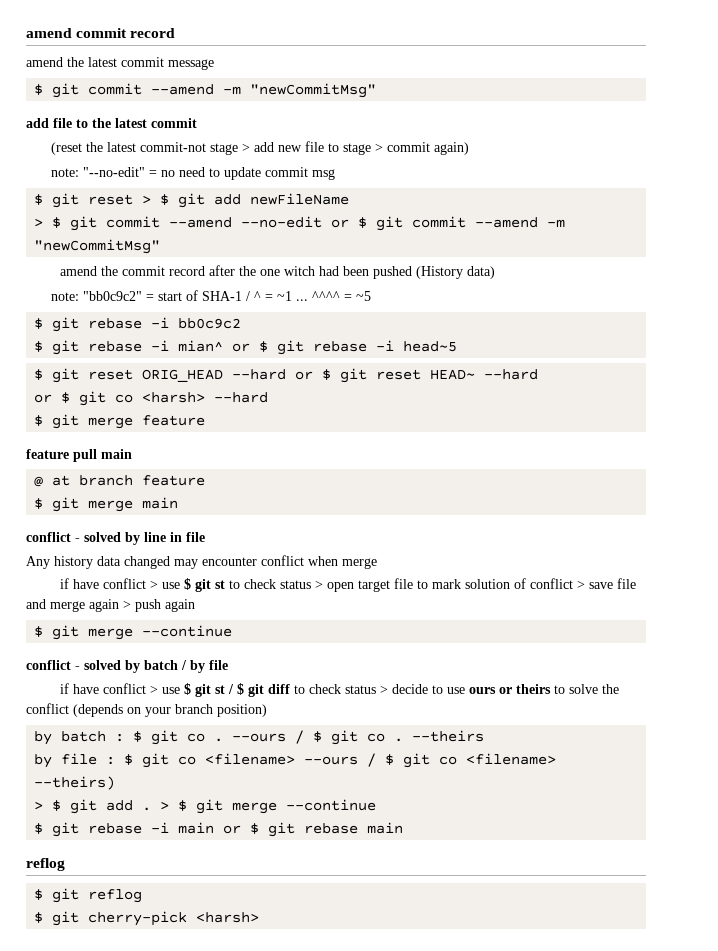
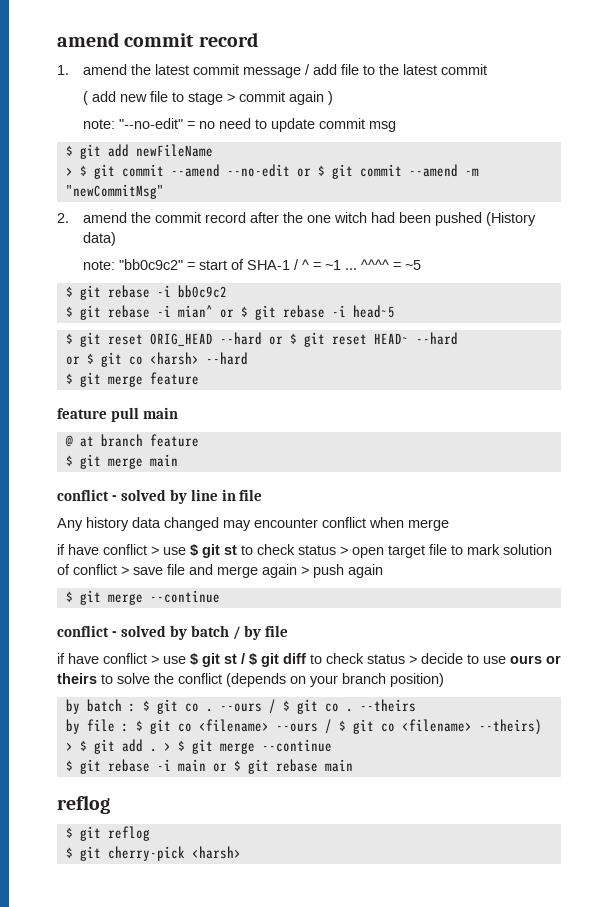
- amend the latest commit message
- $ git commit --amend -m "newCommitMsg"
- add file to the latest commit
+ 1. amend the latest commit message / add file to the latest commit
- (reset the latest commit-not stage > add new file to stage > commit again)
+ ( add new file to stage > commit again )
- $ git reset > $ git add newFileName
+ $ git add newFileName
- amend the commit record after the one witch had been pushed (History data)
+ 2. amend the commit record after the one witch had been pushed (History data)

